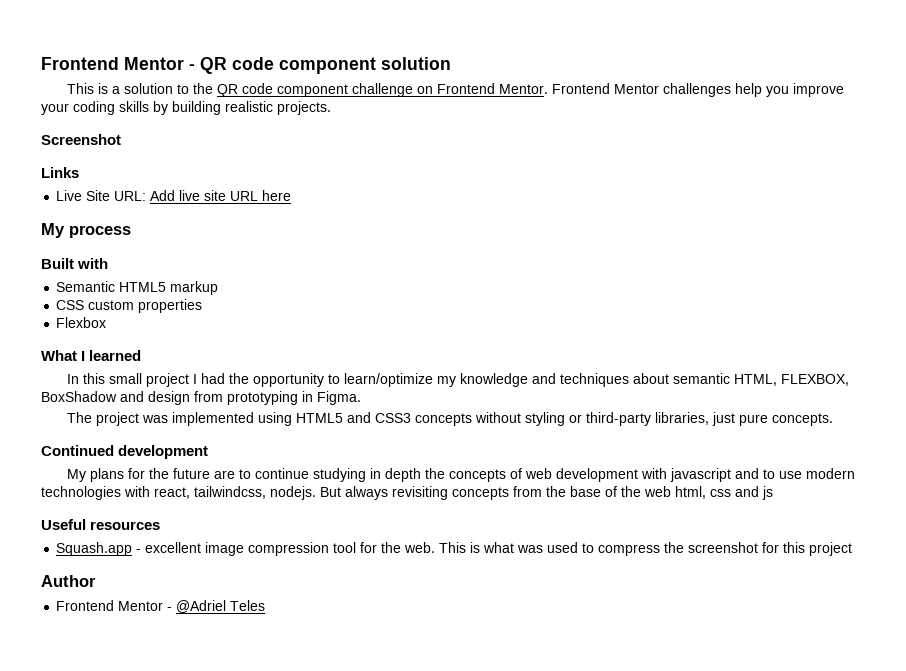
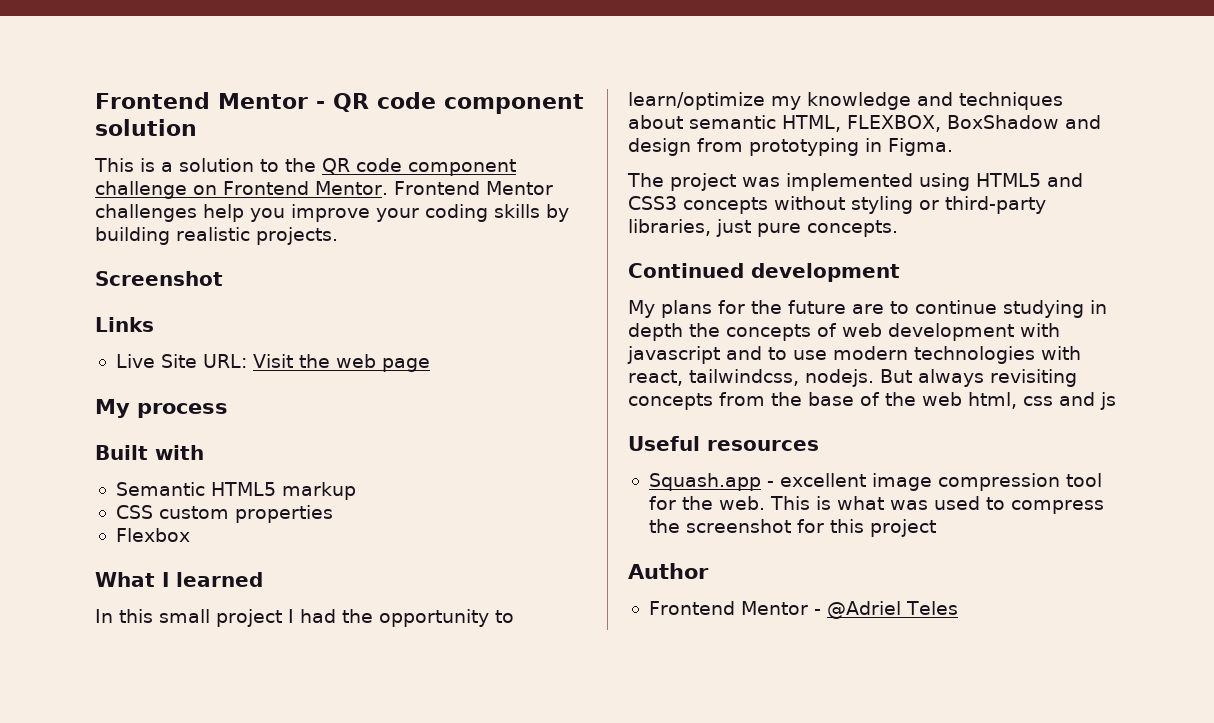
- Live Site URL: Add live site URL here
+ Live Site URL: Visit the web page

